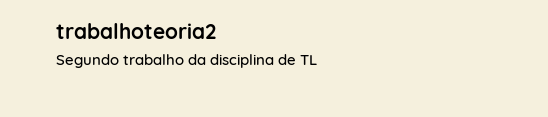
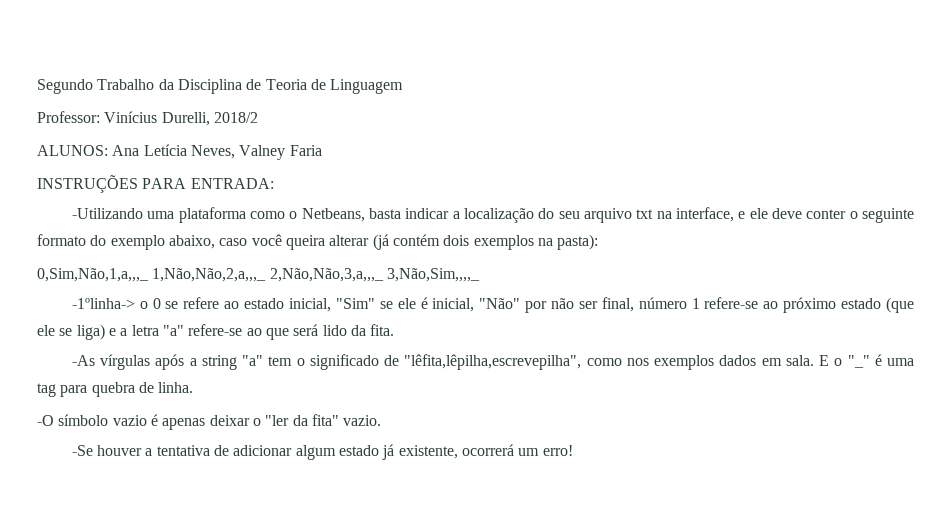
- trabalhoteoria2
- Segundo trabalho da disciplina de TL
+ Segundo Trabalho da Disciplina de Teoria de Linguagem
+ Professor: Vinícius Durelli, 2018/2
+ ALUNOS: Ana Letícia Neves, Valney Faria
+ INSTRUÇÕES PARA ENTRADA:
+ -Utilizando uma plataforma como o Netbeans, basta indicar a localização do seu arquivo txt na interface, e ele deve conter o seguinte formato do exemplo abaixo, caso você queira alterar (já contém dois exemplos na pasta):
+ 0,Sim,Não,1,a,,,_ 1,Não,Não,2,a,,,_ 2,Não,Não,3,a,,,_ 3,Não,Sim,,,,_
+ -1ºlinha-> o 0 se refere ao estado inicial, "Sim" se ele é inicial, "Não" por não ser final, número 1 refere-se ao próximo estado (que ele se liga) e a letra "a" refere-se ao que será lido da fita.
+ -As vírgulas após a string "a" tem o significado de "lêfita,lêpilha,escrevepilha", como nos exemplos dados em sala. E o "_" é uma tag para quebra de linha.
+ -O símbolo vazio é apenas deixar o "ler da fita" vazio.
+ -Se houver a tentativa de adicionar algum estado já existente, ocorrerá um erro!

